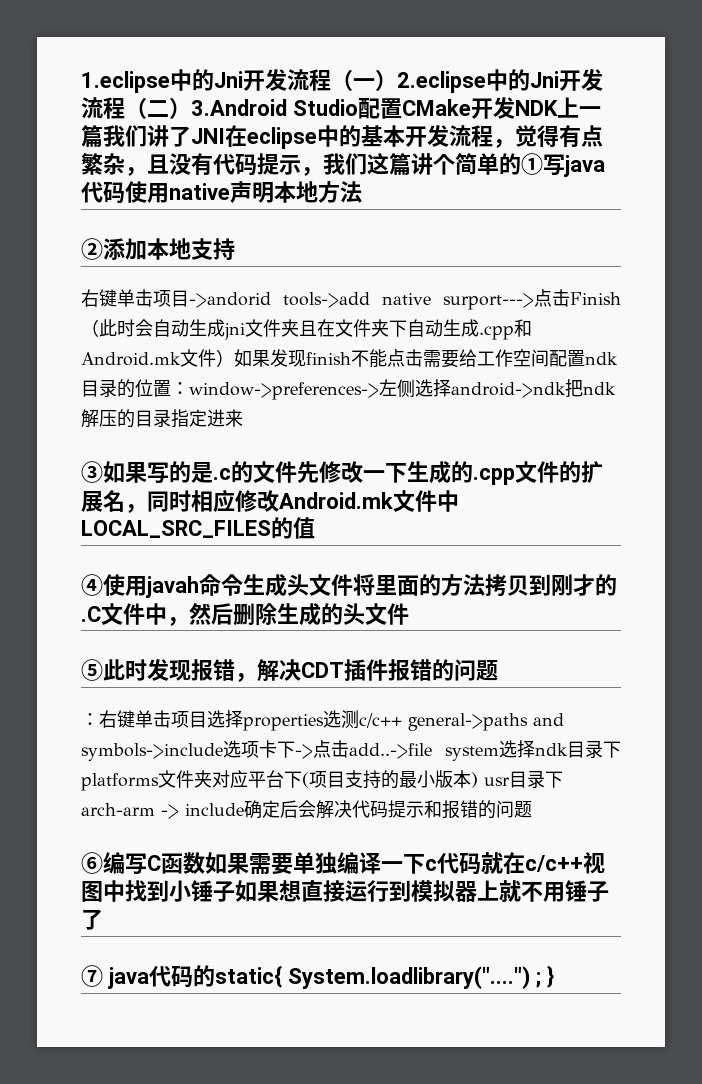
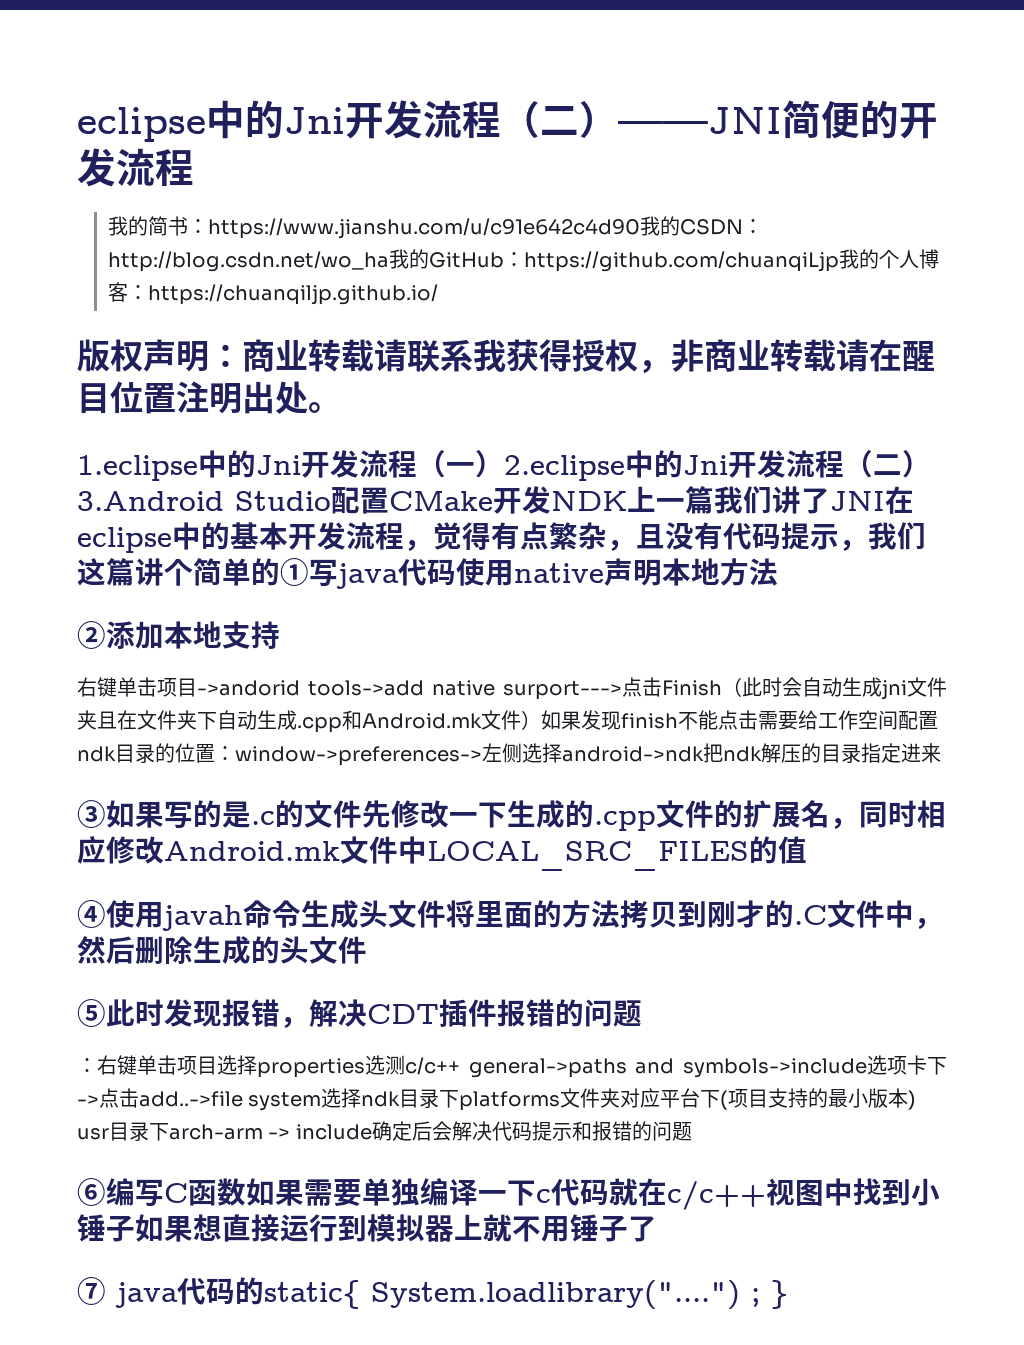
+ eclipse中的Jni开发流程（二）——JNI简便的开发流程
+ 我的简书：https://www.jianshu.com/u/c91e642c4d90我的CSDN：http://blog.csdn.net/wo_ha我的GitHub：https://github.com/chuanqiLjp我的个人博客：https://chuanqiljp.github.io/
+ 版权声明：商业转载请联系我获得授权，非商业转载请在醒目位置注明出处。

